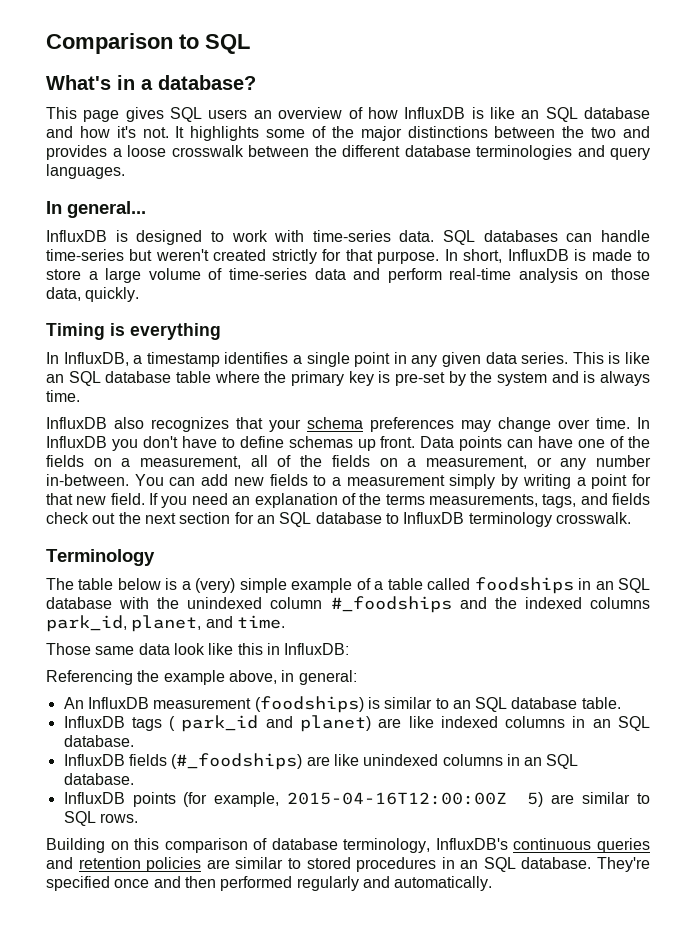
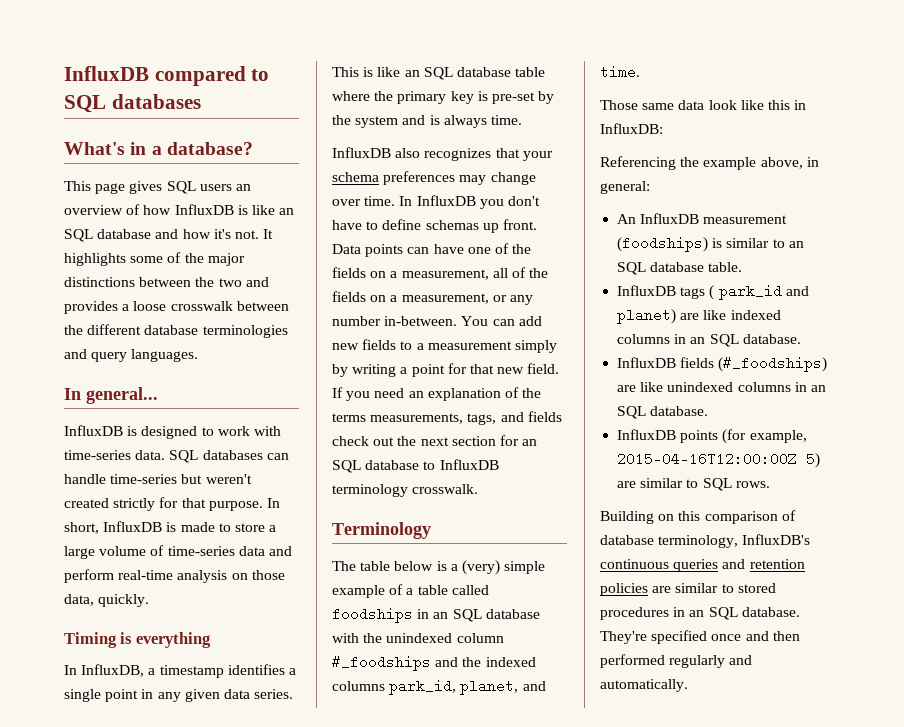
- Comparison to SQL
+ InfluxDB compared to SQL databases

